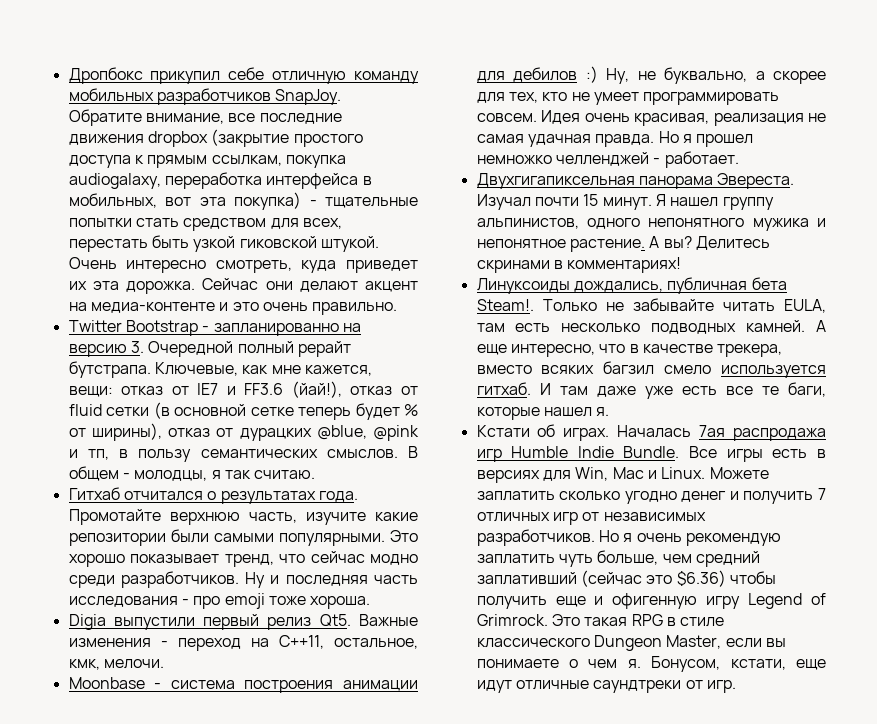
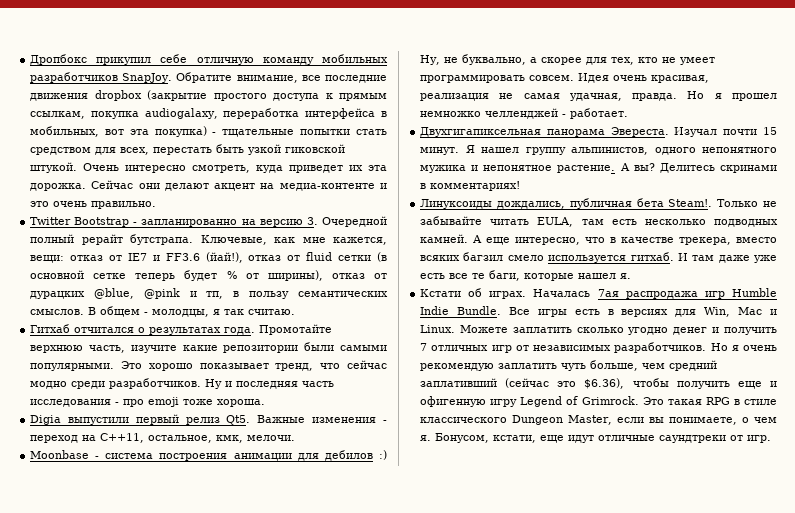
- Идея очень красивая, реализация не самая удачная правда.
+ Идея очень красивая, реализация не самая удачная, правда.
- Но я очень рекомендую заплатить чуть больше, чем средний заплативший (сейчас это $6.36) чтобы получить еще и офигенную игру Legend of Grimrock.
+ Но я очень рекомендую заплатить чуть больше, чем средний заплативший (сейчас это $6.36), чтобы получить еще и офигенную игру Legend of Grimrock.
- Это такая RPG в стиле классического Dungeon Master, если вы понимаете о чем я.
+ Это такая RPG в стиле классического Dungeon Master, если вы понимаете, о чем я.

